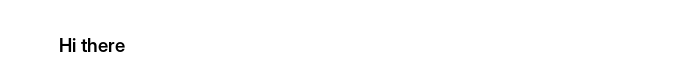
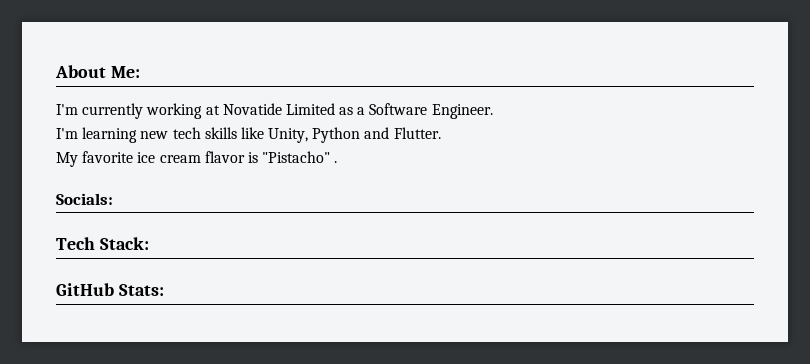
- Hi there
+ About Me:
+ I'm currently working at Novatide Limited as a Software Engineer.
+ I'm learning new tech skills like Unity, Python and Flutter.
+ My favorite ice cream flavor is "Pistacho" .
+ Socials:
+ Tech Stack:
+ GitHub Stats:

